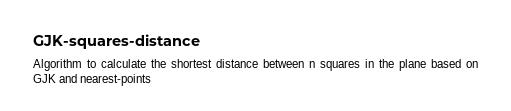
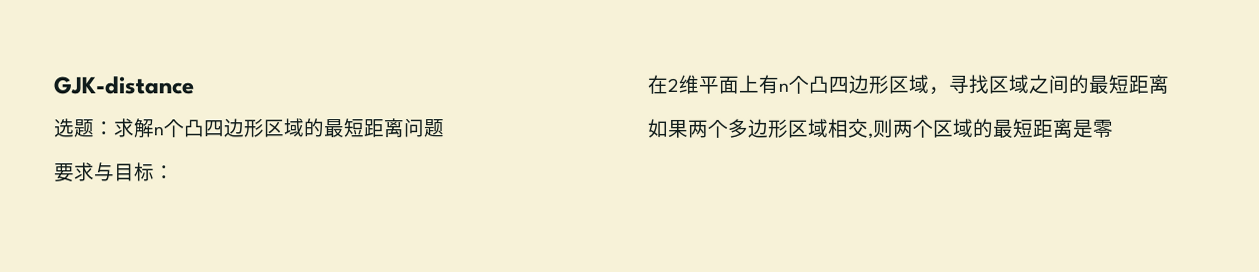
- GJK-squares-distance
- Algorithm to calculate the shortest distance between n squares in the plane based on GJK and nearest-points
+ GJK-distance
+ 选题：求解n个凸四边形区域的最短距离问题
+ 要求与目标：
+ 在2维平面上有n个凸四边形区域，寻找区域之间的最短距离
+ 如果两个多边形区域相交,则两个区域的最短距离是零

